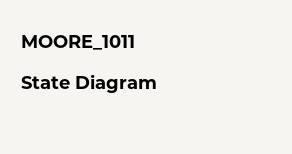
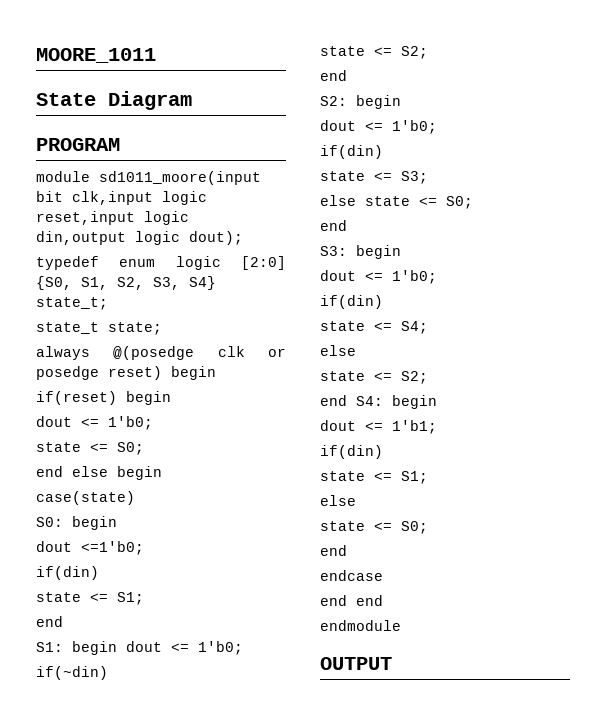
+ PROGRAM
+ module sd1011_moore(input bit clk,input logic reset,input logic din,output logic dout);
+ typedef enum logic [2:0] {S0, S1, S2, S3, S4} state_t;
+ state_t state;
+ always @(posedge clk or posedge reset) begin
+ if(reset) begin
+ dout <= 1'b0;
+ state <= S0;
+ end else begin
+ case(state)
+ S0: begin
+ dout <=1'b0;
+ if(din)
+ state <= S1;
+ end
+ S1: begin dout <= 1'b0;
+ if(~din)
+ state <= S2;
+ end
+ S2: begin
+ dout <= 1'b0;
+ if(din)
+ state <= S3;
+ else state <= S0;
+ end
+ S3: begin
+ dout <= 1'b0;
+ if(din)
+ state <= S4;
+ else
+ state <= S2;
+ end S4: begin
+ dout <= 1'b1;
+ if(din)
+ state <= S1;
+ else
+ state <= S0;
+ end
+ endcase
+ end end
+ endmodule
+ OUTPUT

